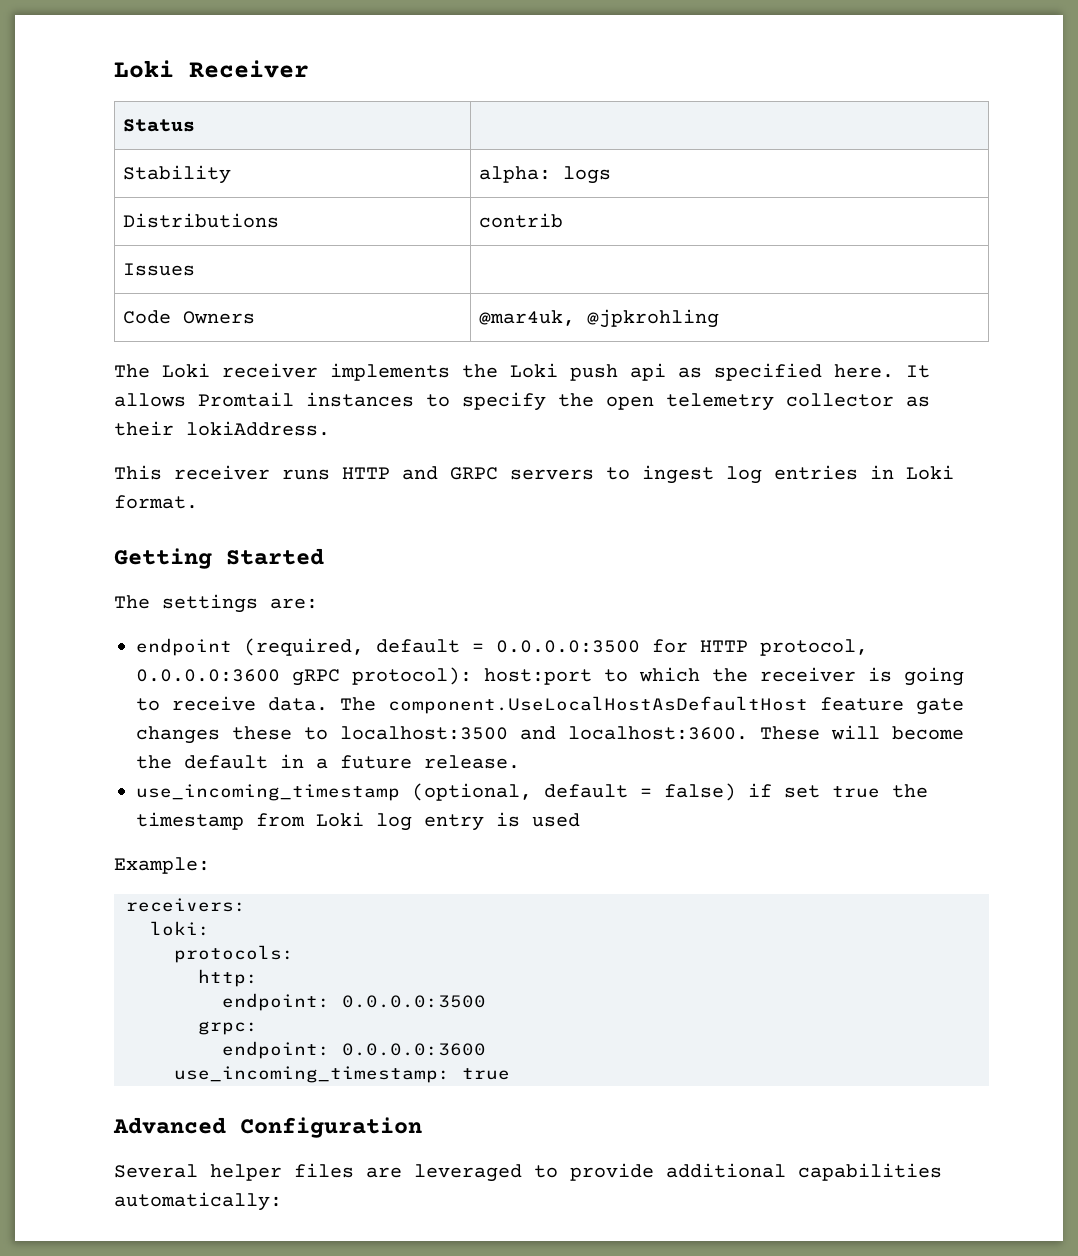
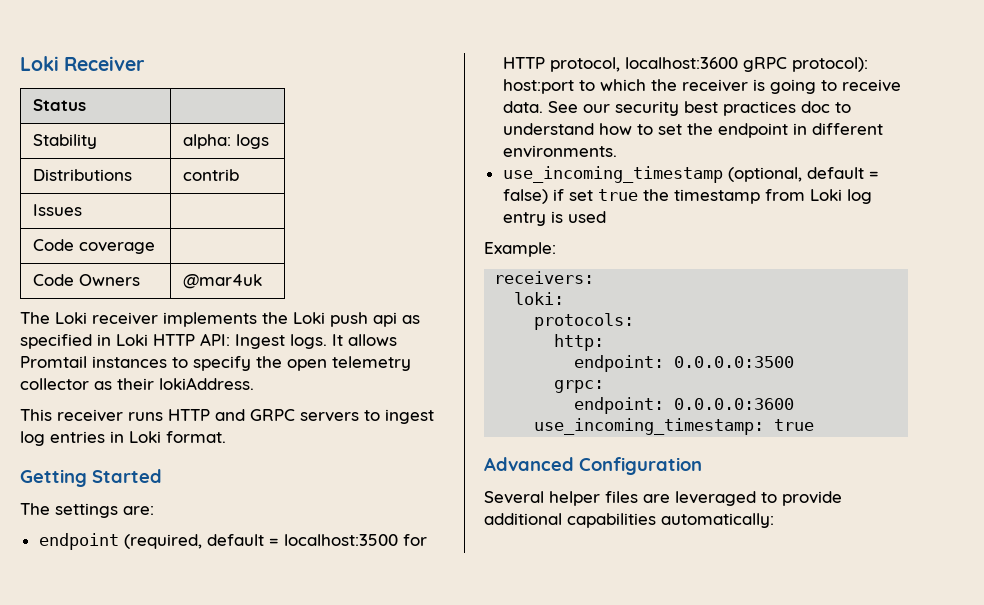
+ Code coverage |
- Code Owners | @mar4uk, @jpkrohling
+ Code Owners | @mar4uk
- The Loki receiver implements the Loki push api as specified here.
+ The Loki receiver implements the Loki push api as specified in Loki HTTP API: Ingest logs.
- endpoint (required, default = 0.0.0.0:3500 for HTTP protocol, 0.0.0.0:3600 gRPC protocol): host:port to which the receiver is going to receive data.
+ endpoint (required, default = localhost:3500 for HTTP protocol, localhost:3600 gRPC protocol): host:port to which the receiver is going to receive data.
- The component.UseLocalHostAsDefaultHost feature gate changes these to localhost:3500 and localhost:3600. These will become the default in a future release.
+ See our security best practices doc to understand how to set the endpoint in different environments.

